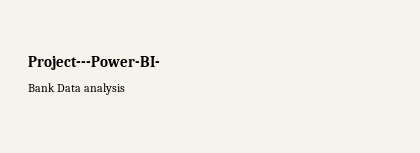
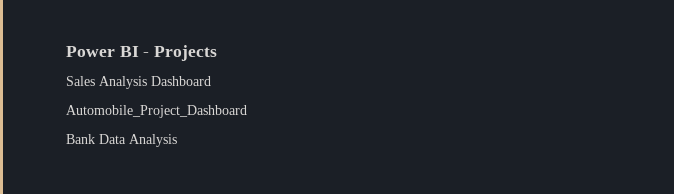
- Project---Power-BI-
+ Power BI - Projects
+ Sales Analysis Dashboard
+ Automobile_Project_Dashboard
- Bank Data analysis
+ Bank Data Analysis

